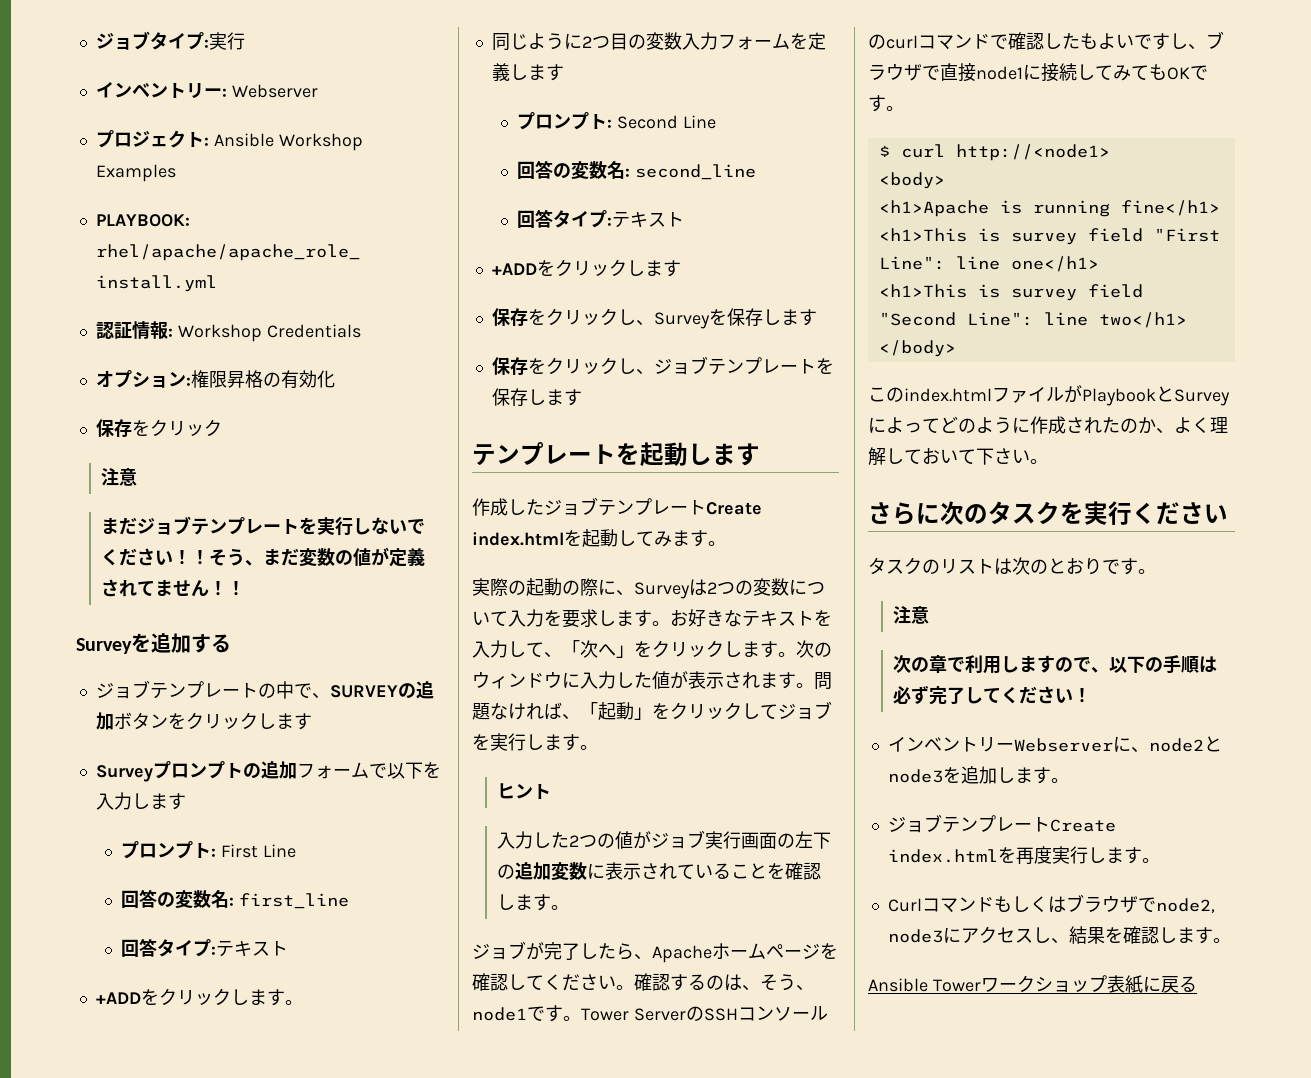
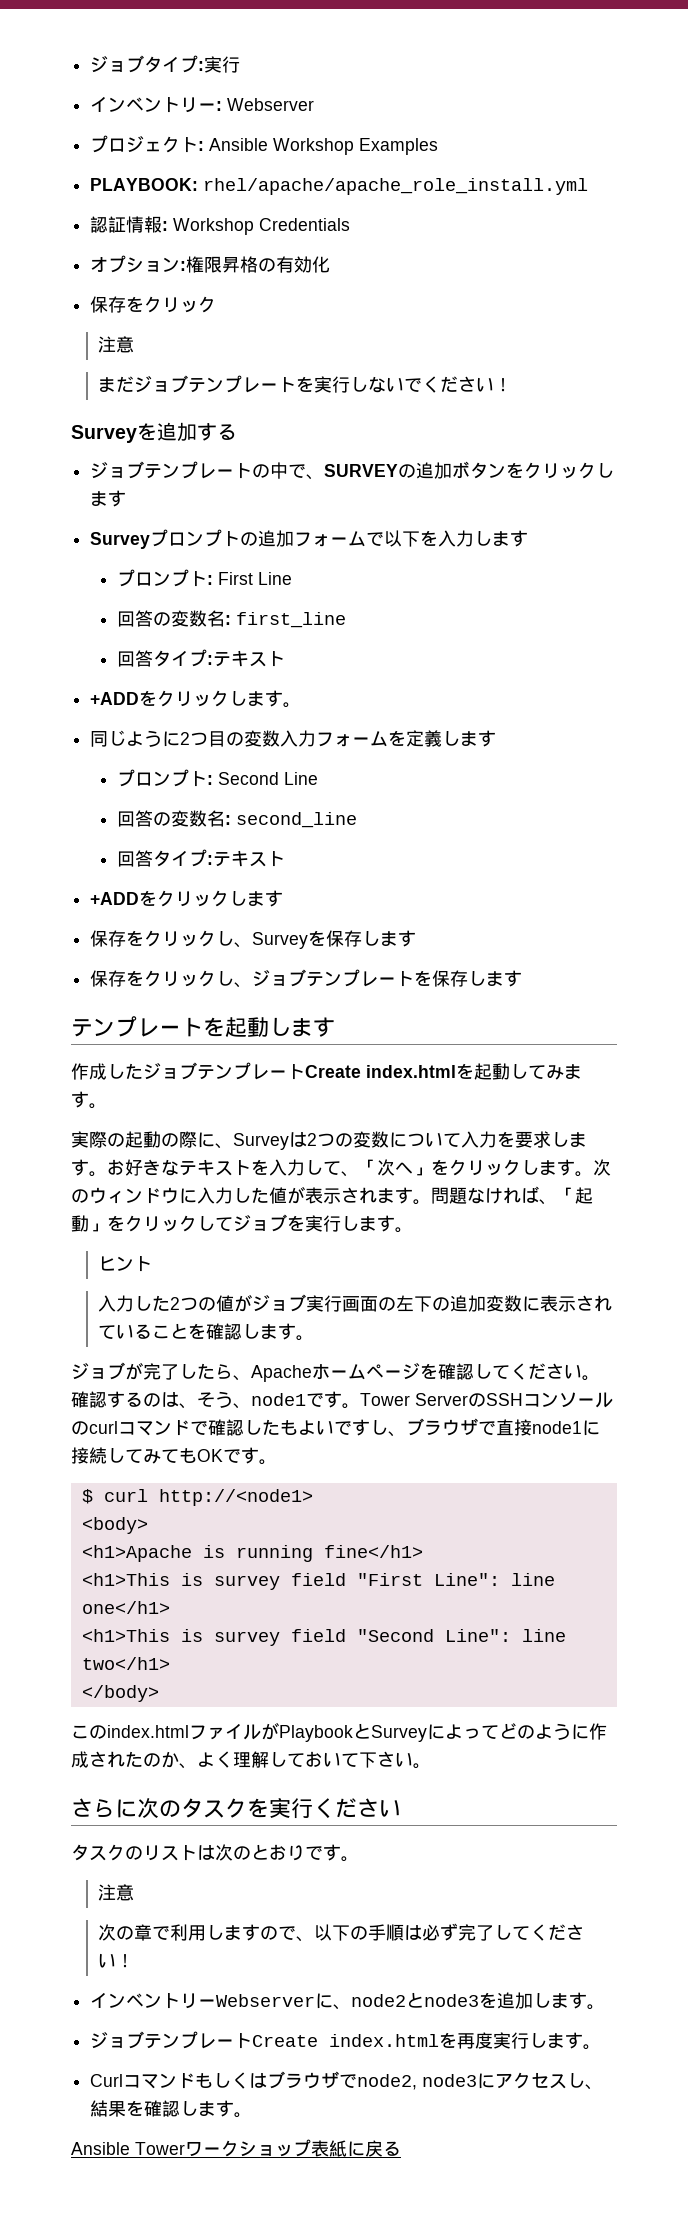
- ！そう、まだ変数の値が定義されてません！！

